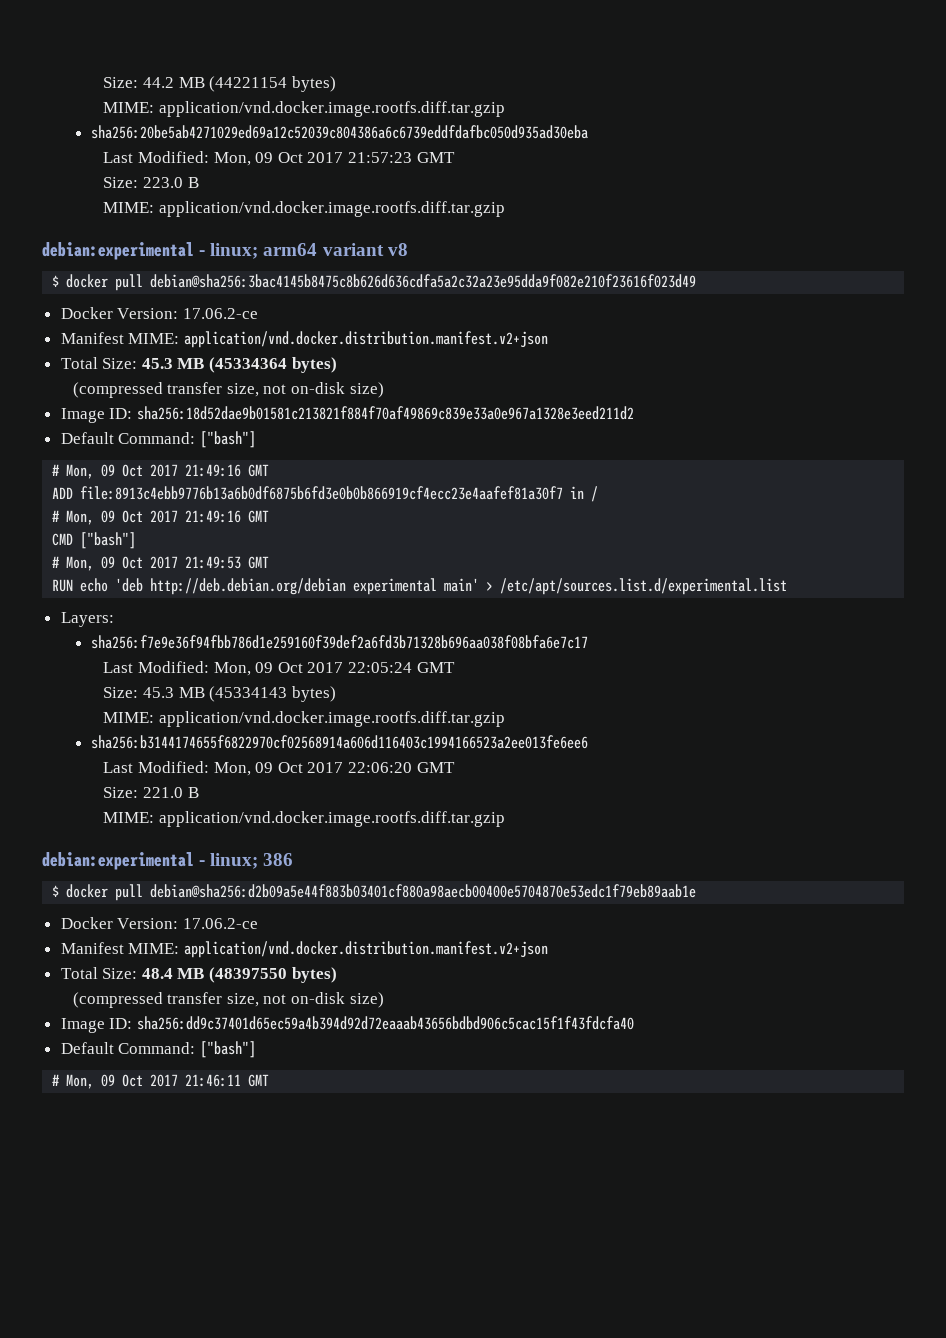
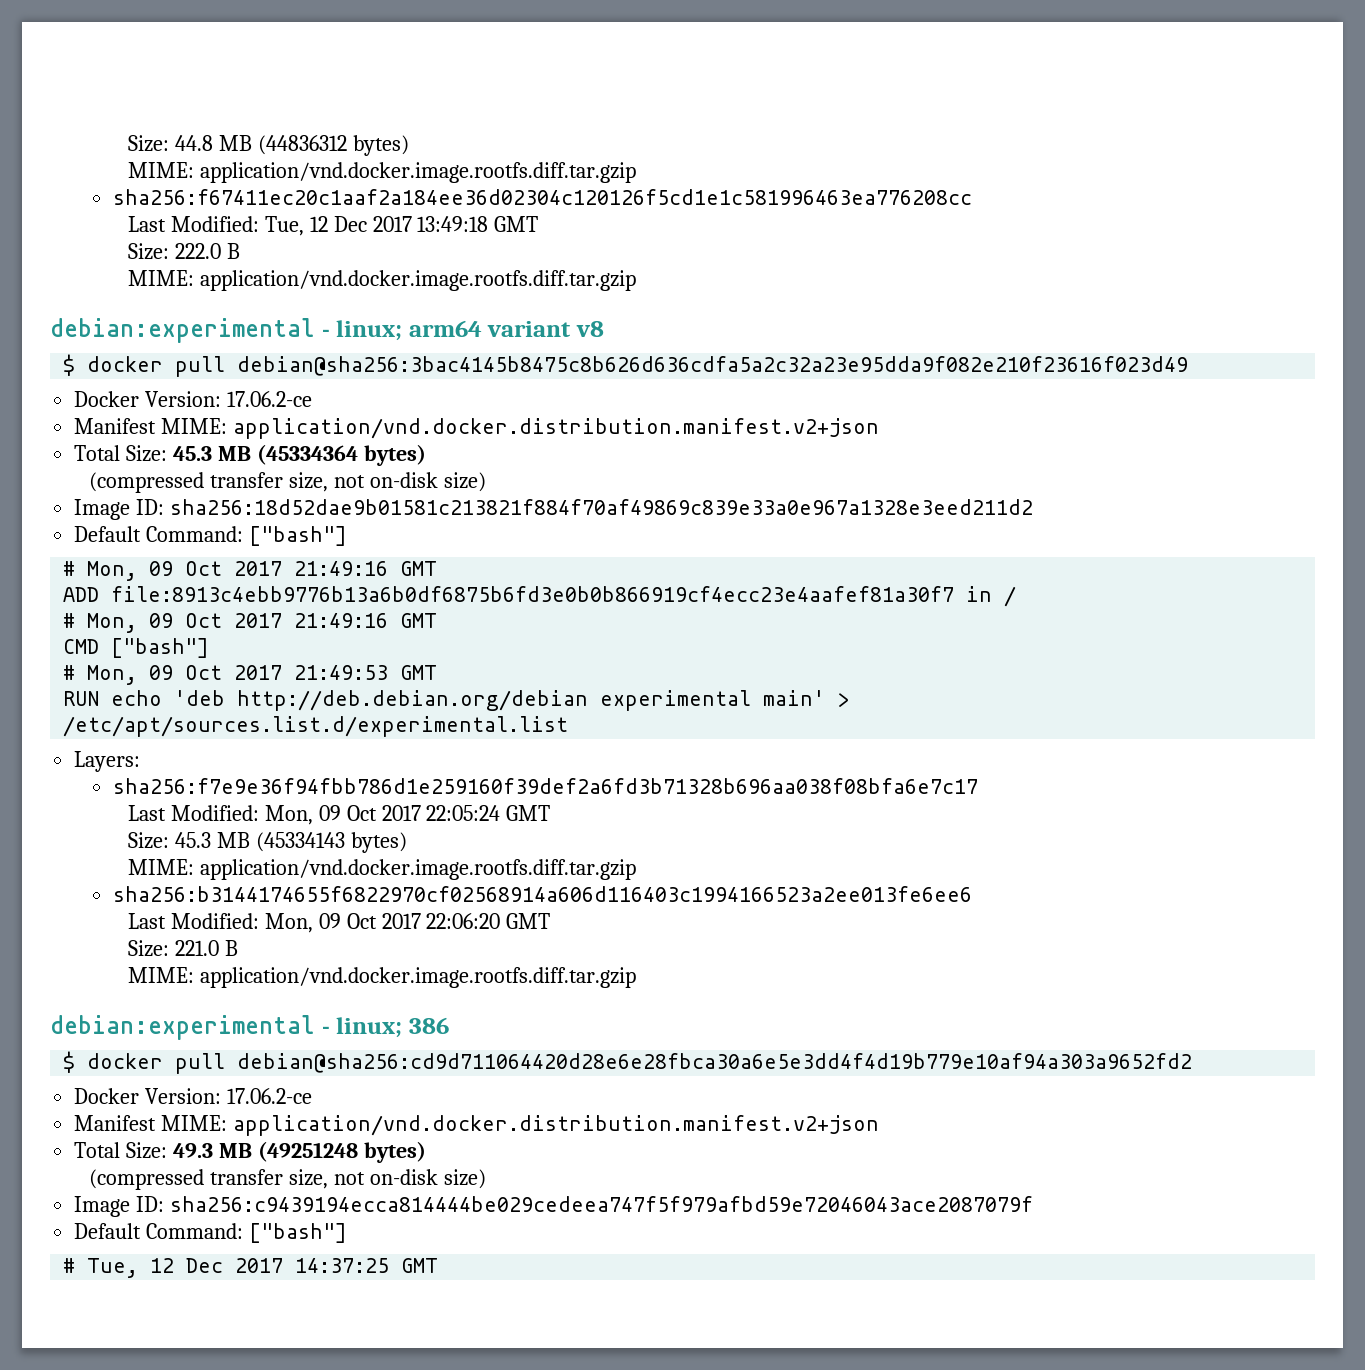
- Size: 44.2 MB (44221154 bytes)
+ Size: 44.8 MB (44836312 bytes)
  MIME: application/vnd.docker.image.rootfs.diff.tar.gzip
- sha256:20be5ab4271029ed69a12c52039c804386a6c6739eddfdafbc050d935ad30eba
- Last Modified: Mon, 09 Oct 2017 21:57:23 GMT
- Size: 223.0 B
+ sha256:f67411ec20c1aaf2a184ee36d02304c120126f5cd1e1c581996463ea776208cc
+ Last Modified: Tue, 12 Dec 2017 13:49:18 GMT
+ Size: 222.0 B
- $ docker pull debian@sha256:d2b09a5e44f883b03401cf880a98aecb00400e5704870e53edc1f79eb89aab1e
+ $ docker pull debian@sha256:cd9d711064420d28e6e28fbca30a6e5e3dd4f4d19b779e10af94a303a9652fd2
  Docker Version: 17.06.2-ce
  Manifest MIME: application/vnd.docker.distribution.manifest.v2+json
- Total Size: 48.4 MB (48397550 bytes)
+ Total Size: 49.3 MB (49251248 bytes)
  (compressed transfer size, not on-disk size)
- Image ID: sha256:dd9c37401d65ec59a4b394d92d72eaaab43656bdbd906c5cac15f1f43fdcfa40
+ Image ID: sha256:c9439194ecca814444be029cedeea747f5f979afbd59e72046043ace2087079f
  Default Command: ["bash"]
- # Mon, 09 Oct 2017 21:46:11 GMT
+ # Tue, 12 Dec 2017 14:37:25 GMT

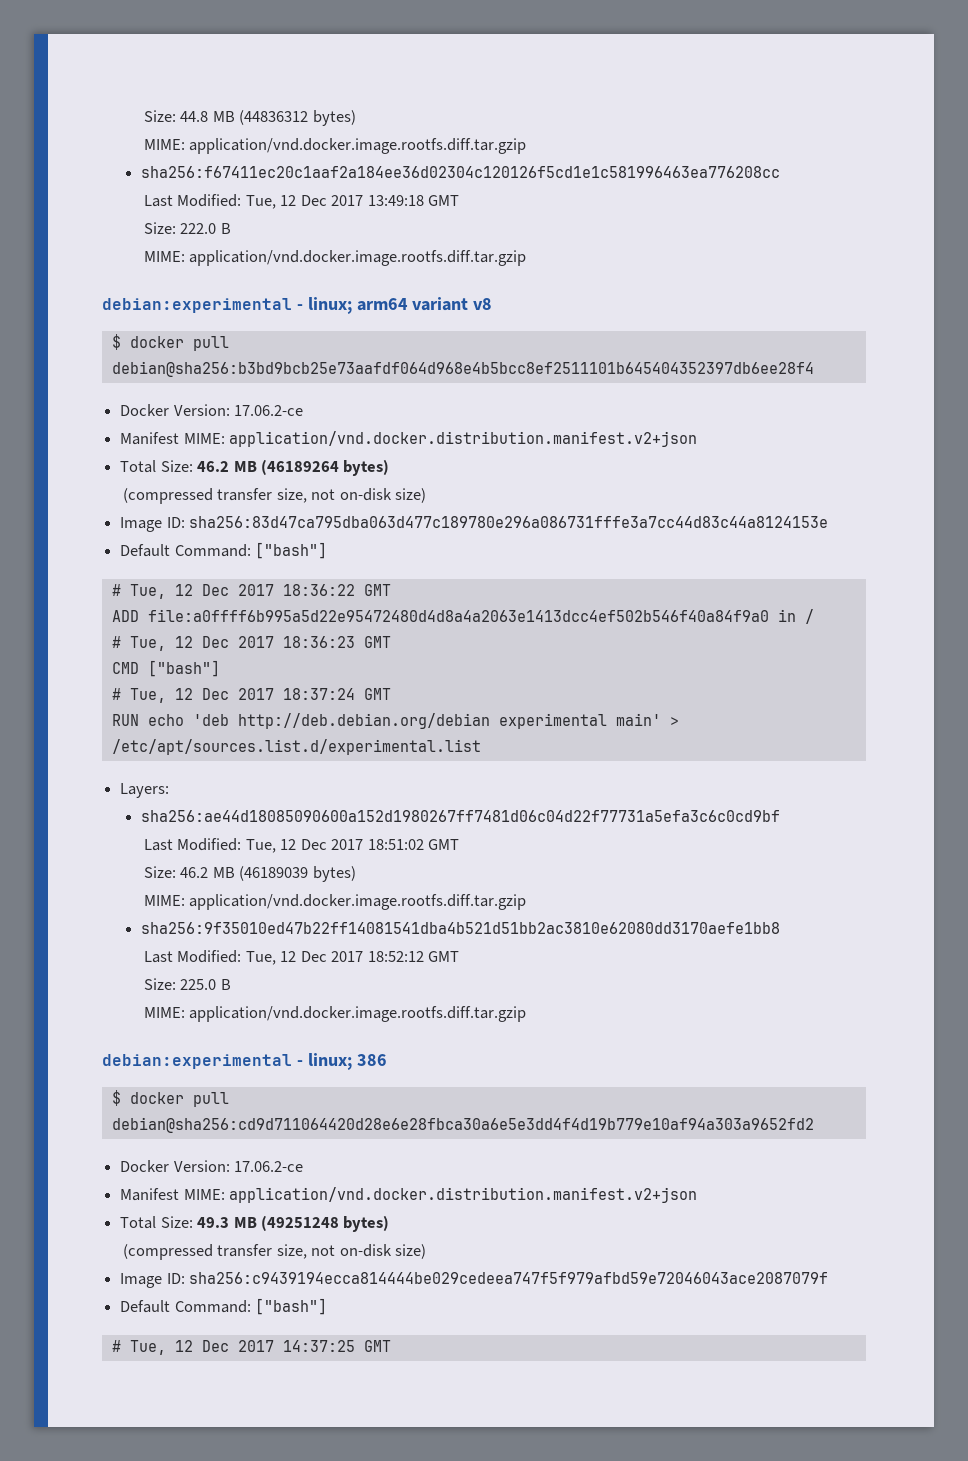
- $ docker pull debian@sha256:3bac4145b8475c8b626d636cdfa5a2c32a23e95dda9f082e210f23616f023d49
+ $ docker pull debian@sha256:b3bd9bcb25e73aafdf064d968e4b5bcc8ef2511101b645404352397db6ee28f4
  Docker Version: 17.06.2-ce
  Manifest MIME: application/vnd.docker.distribution.manifest.v2+json
- Total Size: 45.3 MB (45334364 bytes)
+ Total Size: 46.2 MB (46189264 bytes)
  (compressed transfer size, not on-disk size)
- Image ID: sha256:18d52dae9b01581c213821f884f70af49869c839e33a0e967a1328e3eed211d2
+ Image ID: sha256:83d47ca795dba063d477c189780e296a086731fffe3a7cc44d83c44a8124153e
  Default Command: ["bash"]
- # Mon, 09 Oct 2017 21:49:16 GMT
+ # Tue, 12 Dec 2017 18:36:22 GMT
- ADD file:8913c4ebb9776b13a6b0df6875b6fd3e0b0b866919cf4ecc23e4aafef81a30f7 in /
- # Mon, 09 Oct 2017 21:49:16 GMT
+ ADD file:a0ffff6b995a5d22e95472480d4d8a4a2063e1413dcc4ef502b546f40a84f9a0 in /
+ # Tue, 12 Dec 2017 18:36:23 GMT
- # Mon, 09 Oct 2017 21:49:53 GMT
+ # Tue, 12 Dec 2017 18:37:24 GMT
- sha256:f7e9e36f94fbb786d1e259160f39def2a6fd3b71328b696aa038f08bfa6e7c17
- Last Modified: Mon, 09 Oct 2017 22:05:24 GMT
- Size: 45.3 MB (45334143 bytes)
+ sha256:ae44d18085090600a152d1980267ff7481d06c04d22f77731a5efa3c6c0cd9bf
+ Last Modified: Tue, 12 Dec 2017 18:51:02 GMT
+ Size: 46.2 MB (46189039 bytes)
  MIME: application/vnd.docker.image.rootfs.diff.tar.gzip
- sha256:b3144174655f6822970cf02568914a606d116403c1994166523a2ee013fe6ee6
- Last Modified: Mon, 09 Oct 2017 22:06:20 GMT
- Size: 221.0 B
+ sha256:9f35010ed47b22ff14081541dba4b521d51bb2ac3810e62080dd3170aefe1bb8
+ Last Modified: Tue, 12 Dec 2017 18:52:12 GMT
+ Size: 225.0 B

